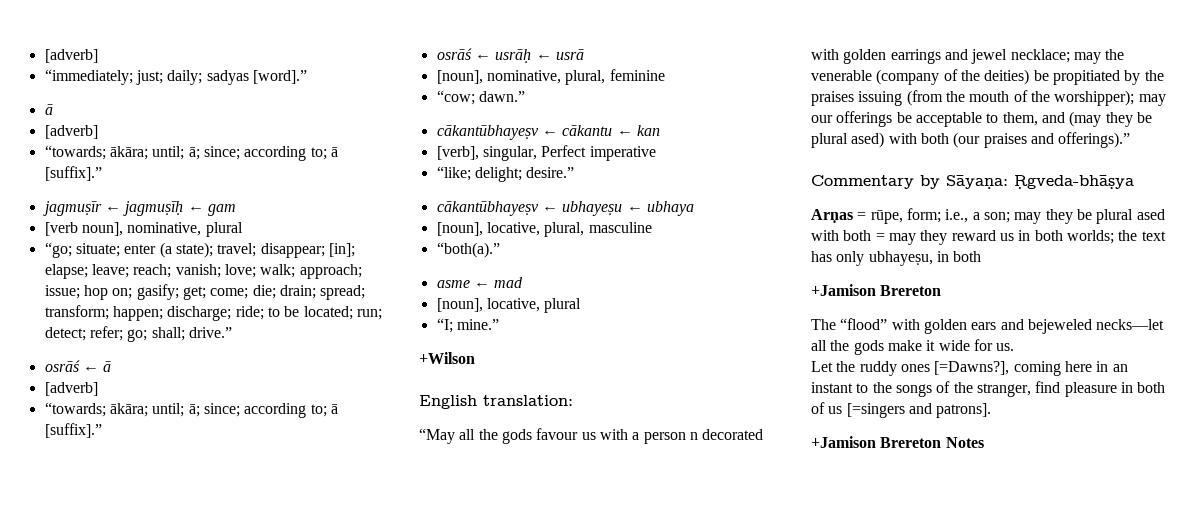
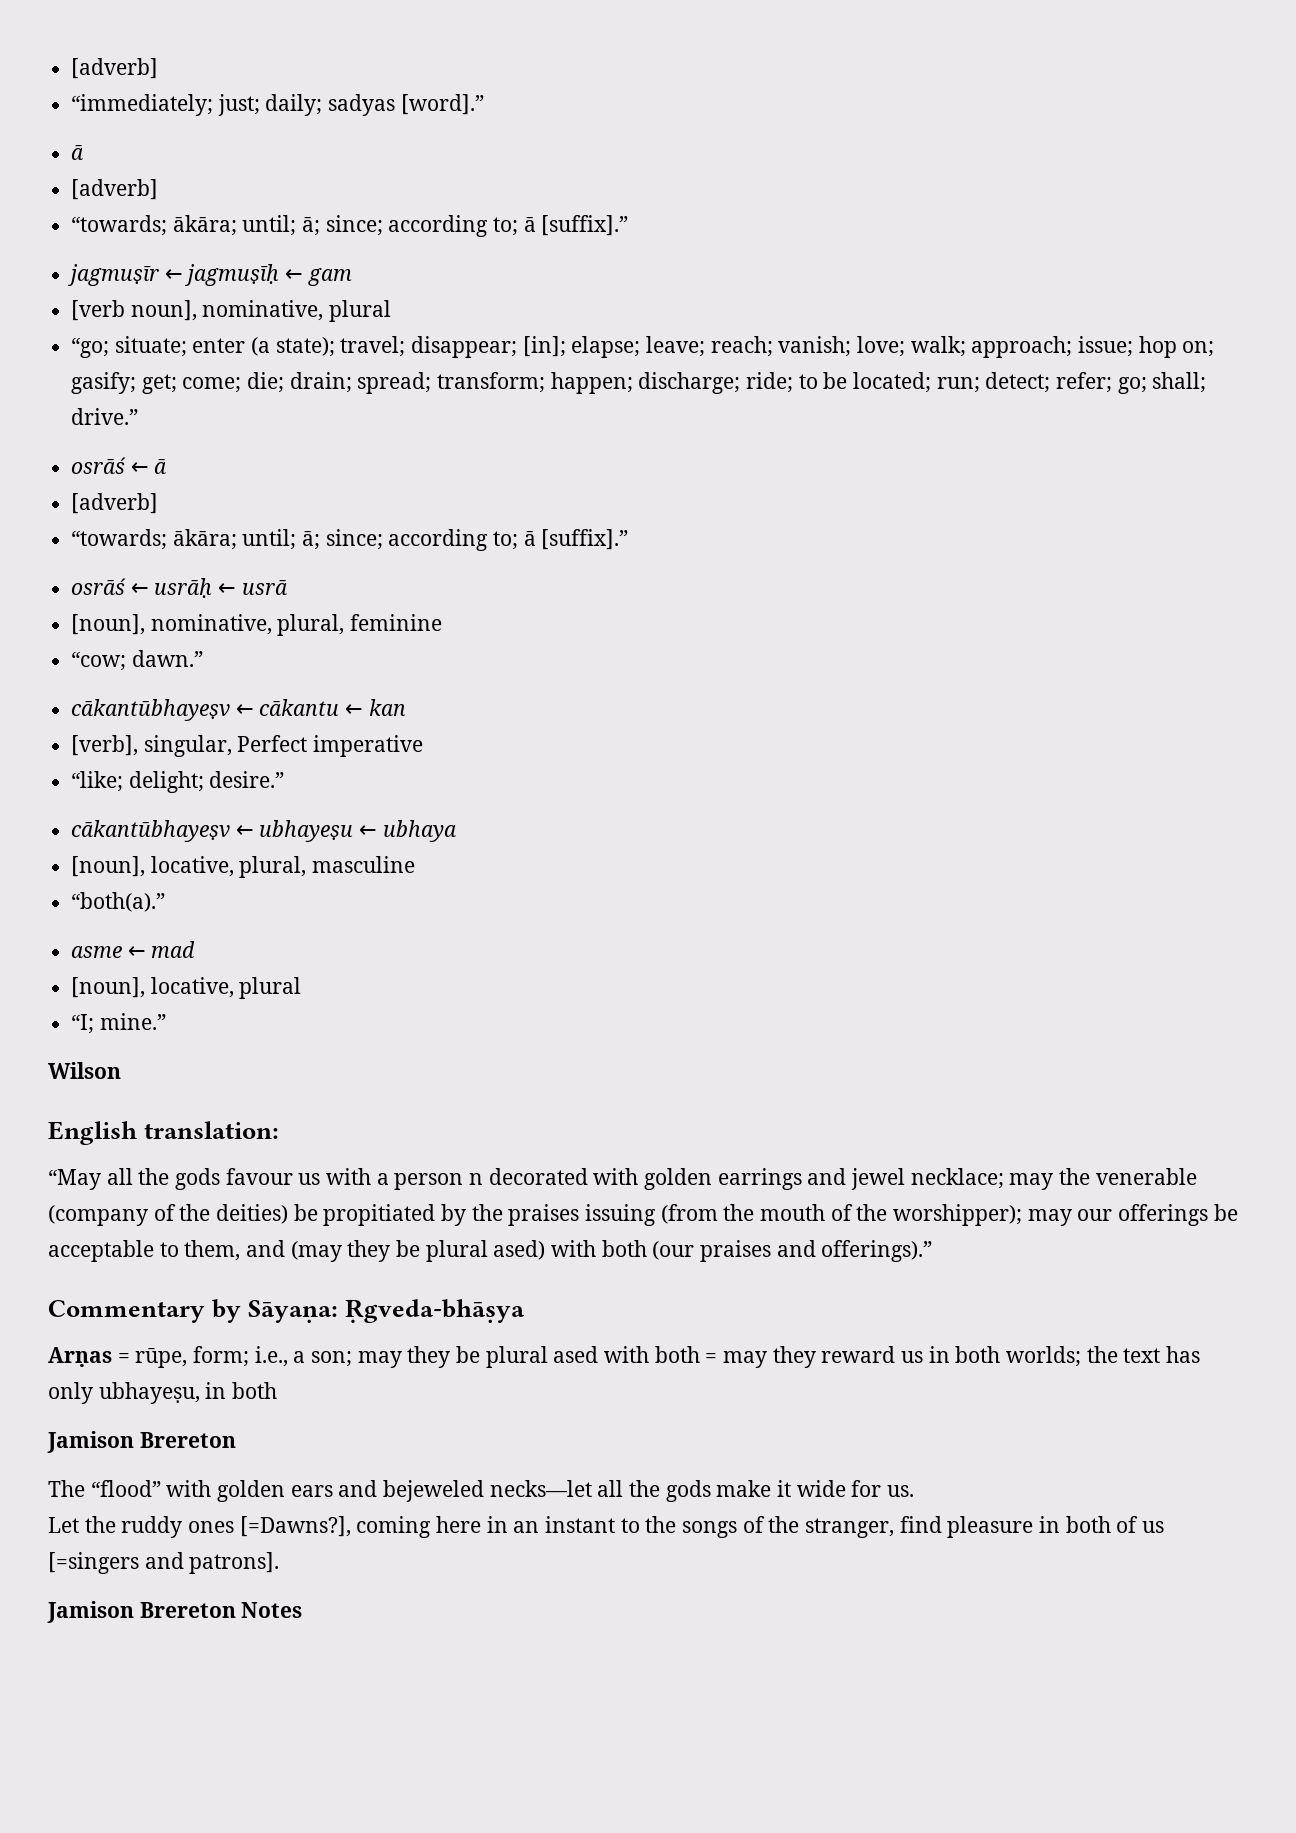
- +Wilson
+ Wilson
  Arṇas = rūpe, form; i.e., a son; may they be plural ased with both = may they reward us in both worlds; the text has only ubhayeṣu, in both
- +Jamison Brereton
+ Jamison Brereton
- +Jamison Brereton Notes
+ Jamison Brereton Notes

